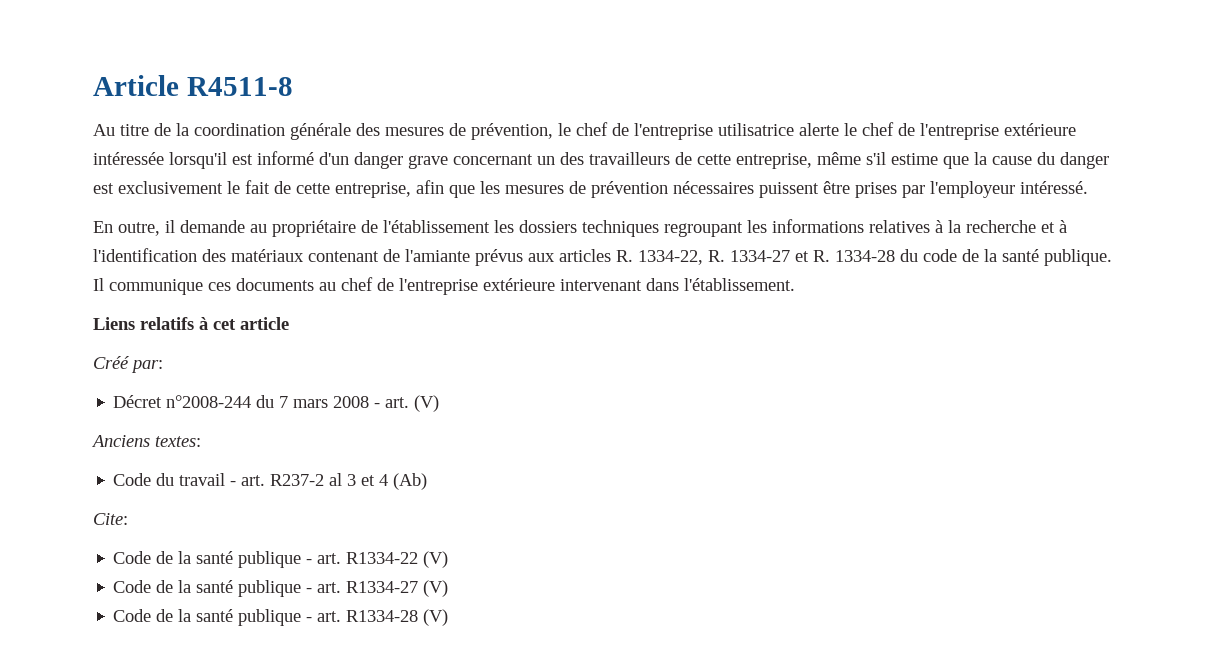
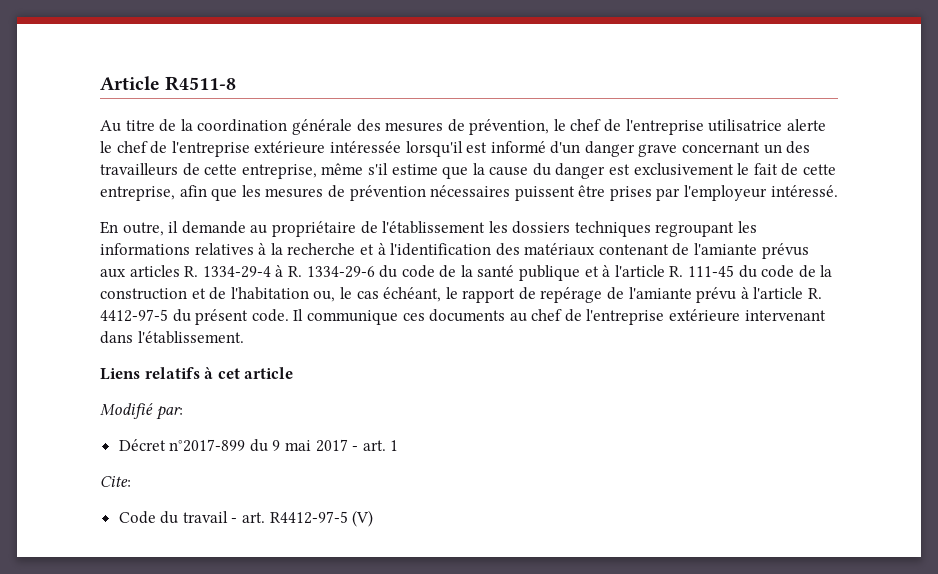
- En outre, il demande au propriétaire de l'établissement les dossiers techniques regroupant les informations relatives à la recherche et à l'identification des matériaux contenant de l'amiante prévus aux articles R. 1334-22, R. 1334-27 et R. 1334-28 du code de la santé publique.
+ En outre, il demande au propriétaire de l'établissement les dossiers techniques regroupant les informations relatives à la recherche et à l'identification des matériaux contenant de l'amiante prévus aux articles R. 1334-29-4 à R. 1334-29-6 du code de la santé publique et à l'article R. 111-45 du code de la construction et de l'habitation ou, le cas échéant, le rapport de repérage de l'amiante prévu à l'article R. 4412-97-5 du présent code.
- Créé par:
+ Modifié par:
- Décret n°2008-244 du 7 mars 2008 - art. (V)
- Anciens textes:
+ Décret n°2017-899 du 9 mai 2017 - art. 1
+ Cite:
- Code du travail - art. R237-2 al 3 et 4 (Ab)
- Cite:
- Code de la santé publique - art. R1334-22 (V)
- Code de la santé publique - art. R1334-27 (V)
- Code de la santé publique - art. R1334-28 (V)
+ Code du travail - art. R4412-97-5 (V)

